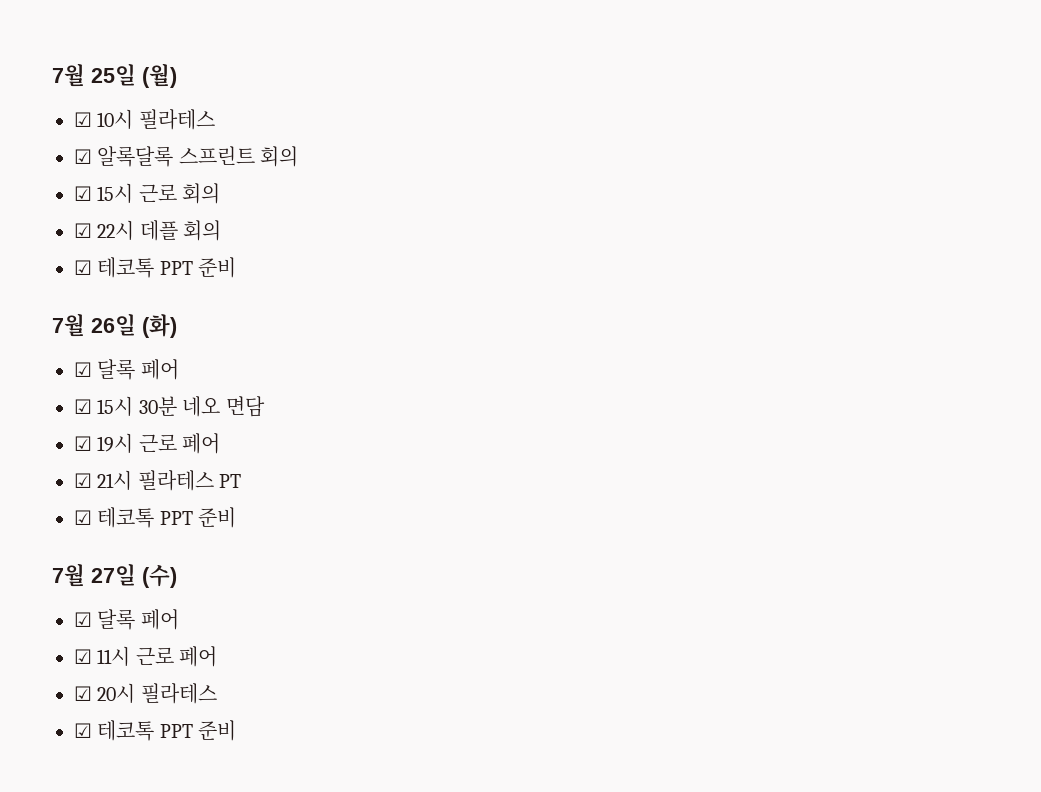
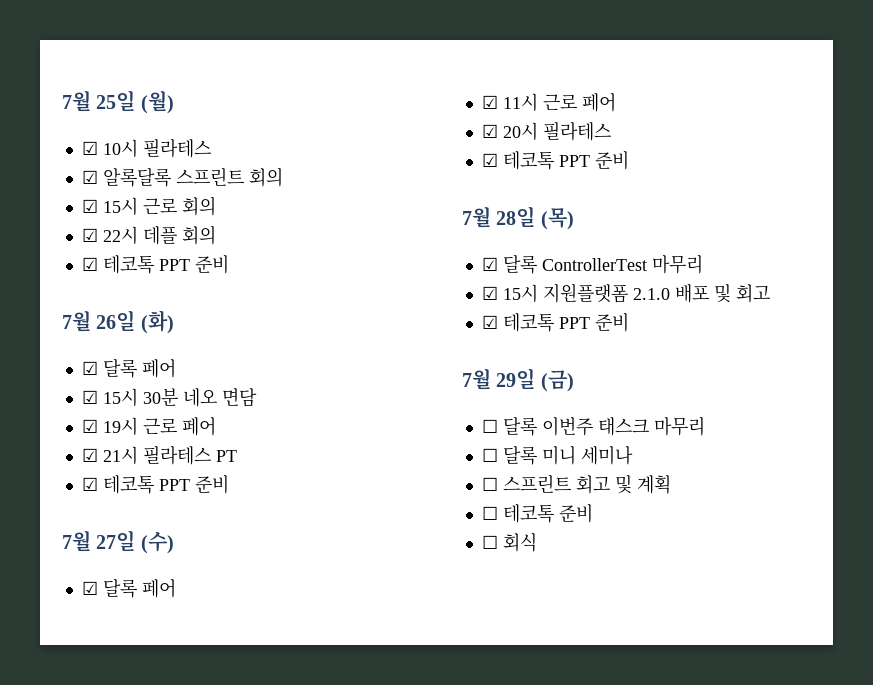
+ 7월 28일 (목)
+ ☑ 달록 ControllerTest 마무리
+ ☑ 15시 지원플랫폼 2.1.0 배포 및 회고
+ ☑ 테코톡 PPT 준비
+ 7월 29일 (금)
+ ☐ 달록 이번주 태스크 마무리
+ ☐ 달록 미니 세미나
+ ☐ 스프린트 회고 및 계획
+ ☐ 테코톡 준비
+ ☐ 회식

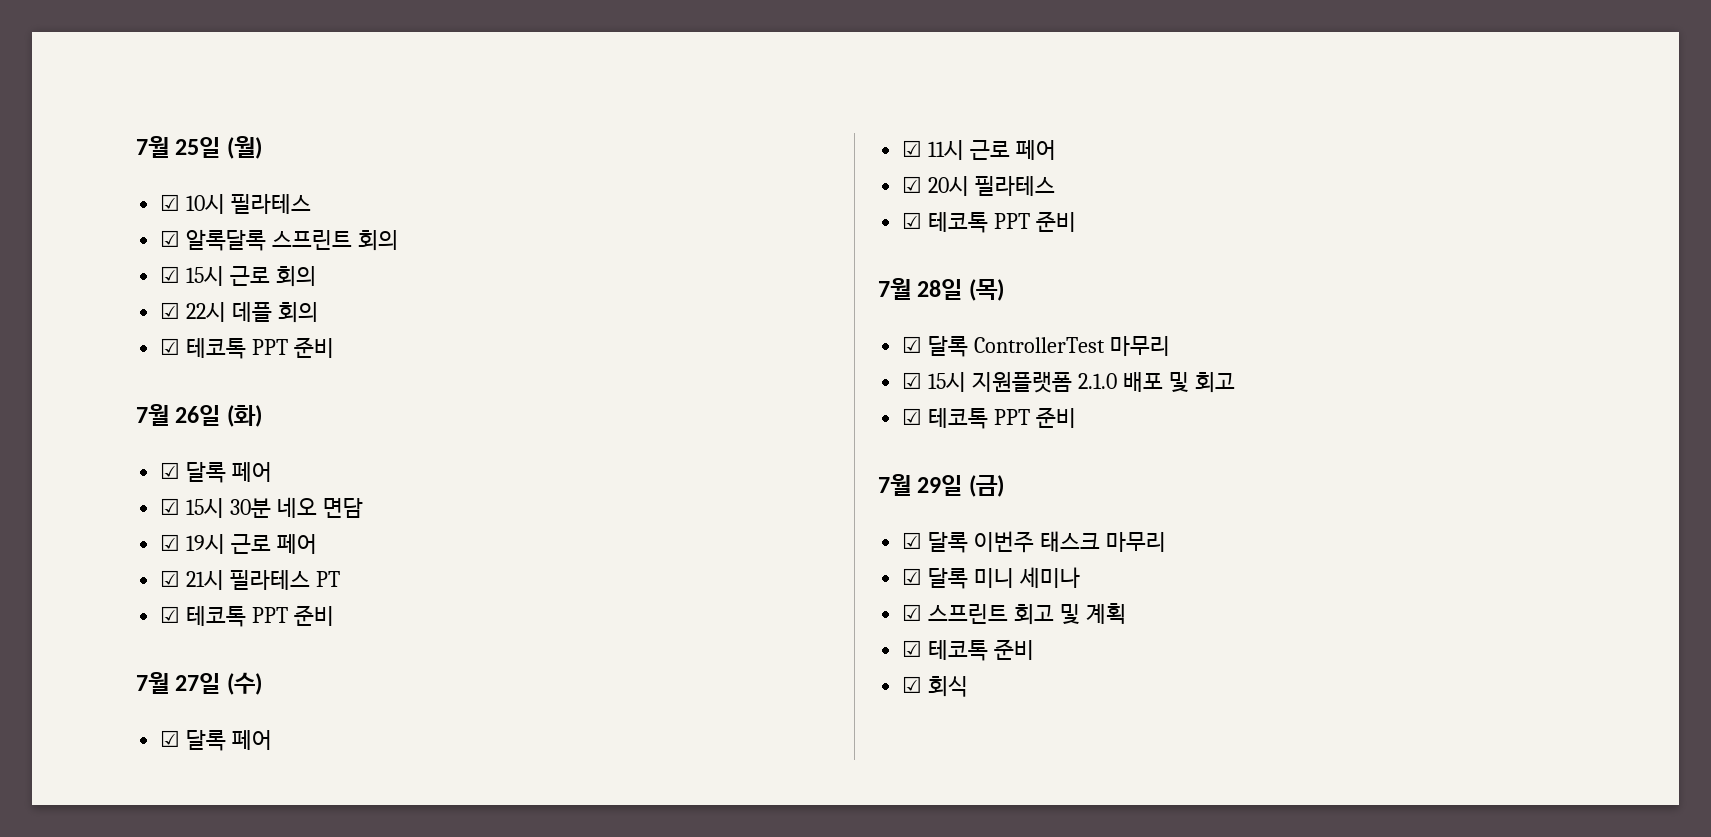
- ☐ 달록 이번주 태스크 마무리
+ ☑ 달록 이번주 태스크 마무리
- ☐ 달록 미니 세미나
+ ☑ 달록 미니 세미나
- ☐ 스프린트 회고 및 계획
+ ☑ 스프린트 회고 및 계획
- ☐ 테코톡 준비
+ ☑ 테코톡 준비
- ☐ 회식
+ ☑ 회식

